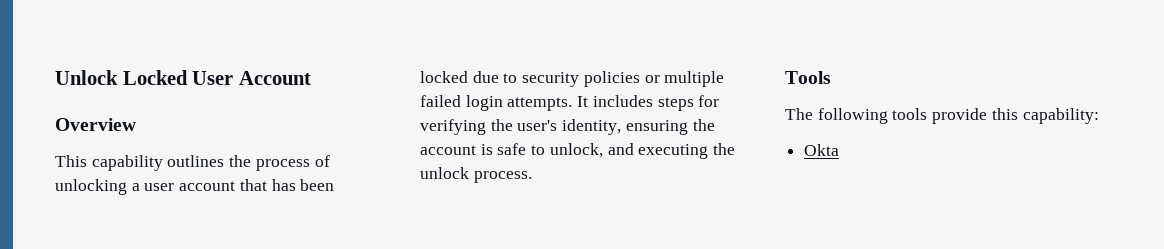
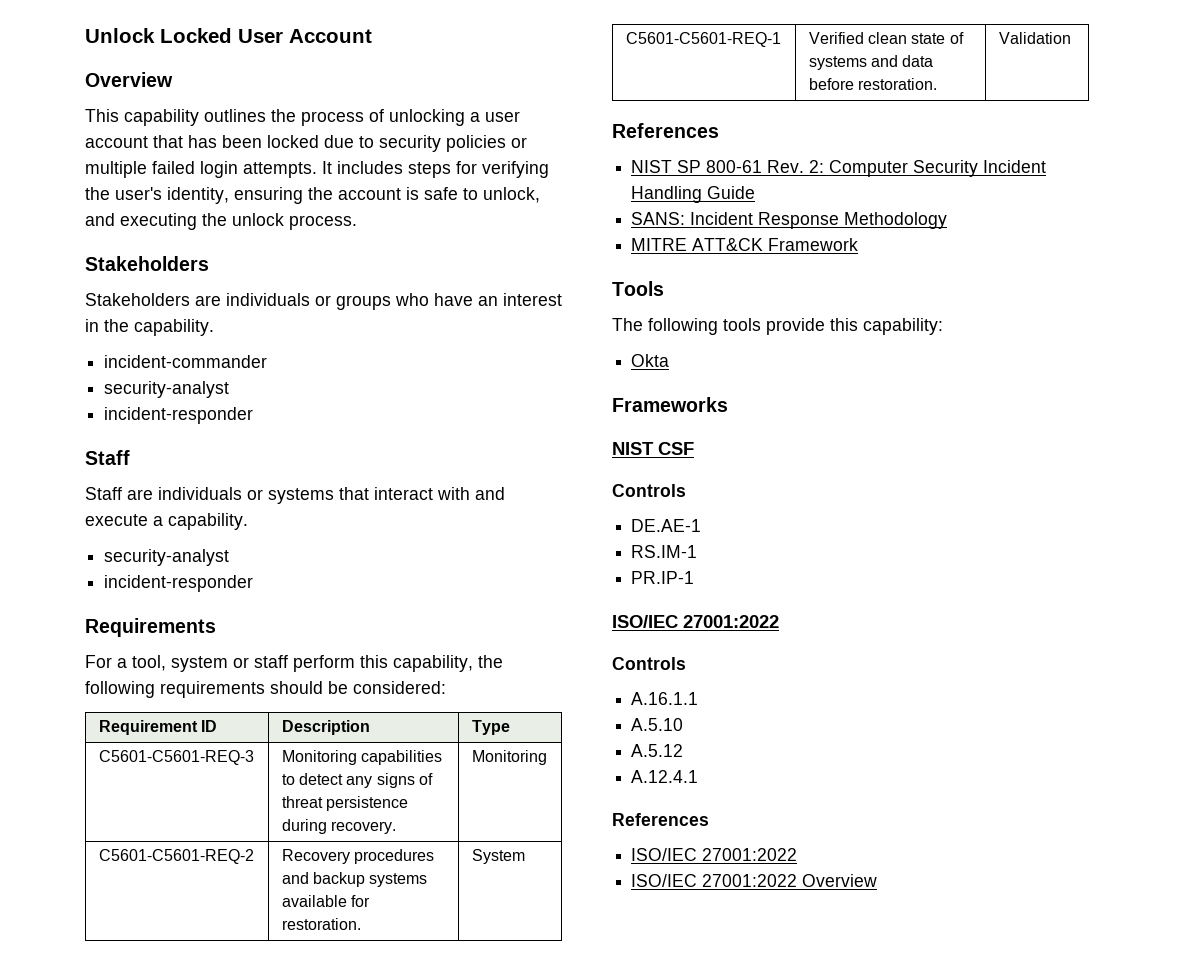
  It includes steps for verifying the user's identity, ensuring the account is safe to unlock, and executing the unlock process.
+ Stakeholders
+ Stakeholders are individuals or groups who have an interest in the capability.
+ incident-commander
+ security-analyst
+ incident-responder
+ Staff
+ Staff are individuals or systems that interact with and execute a capability.
+ security-analyst
+ incident-responder
+ Requirements
+ For a tool, system or staff perform this capability, the following requirements should be considered:
+ Requirement ID | Description | Type
+ C5601-C5601-REQ-3 | Monitoring capabilities to detect any signs of threat persistence during recovery. | Monitoring
+ C5601-C5601-REQ-2 | Recovery procedures and backup systems available for restoration. | System
+ C5601-C5601-REQ-1 | Verified clean state of systems and data before restoration. | Validation
+ References
+ NIST SP 800-61 Rev. 2: Computer Security Incident Handling Guide
+ SANS: Incident Response Methodology
+ MITRE ATT&CK Framework
+ Frameworks
+ NIST CSF
+ Controls
+ DE.AE-1
+ RS.IM-1
+ PR.IP-1
+ ISO/IEC 27001:2022
+ Controls
+ A.16.1.1
+ A.5.10
+ A.5.12
+ A.12.4.1
+ References
+ ISO/IEC 27001:2022
+ ISO/IEC 27001:2022 Overview

